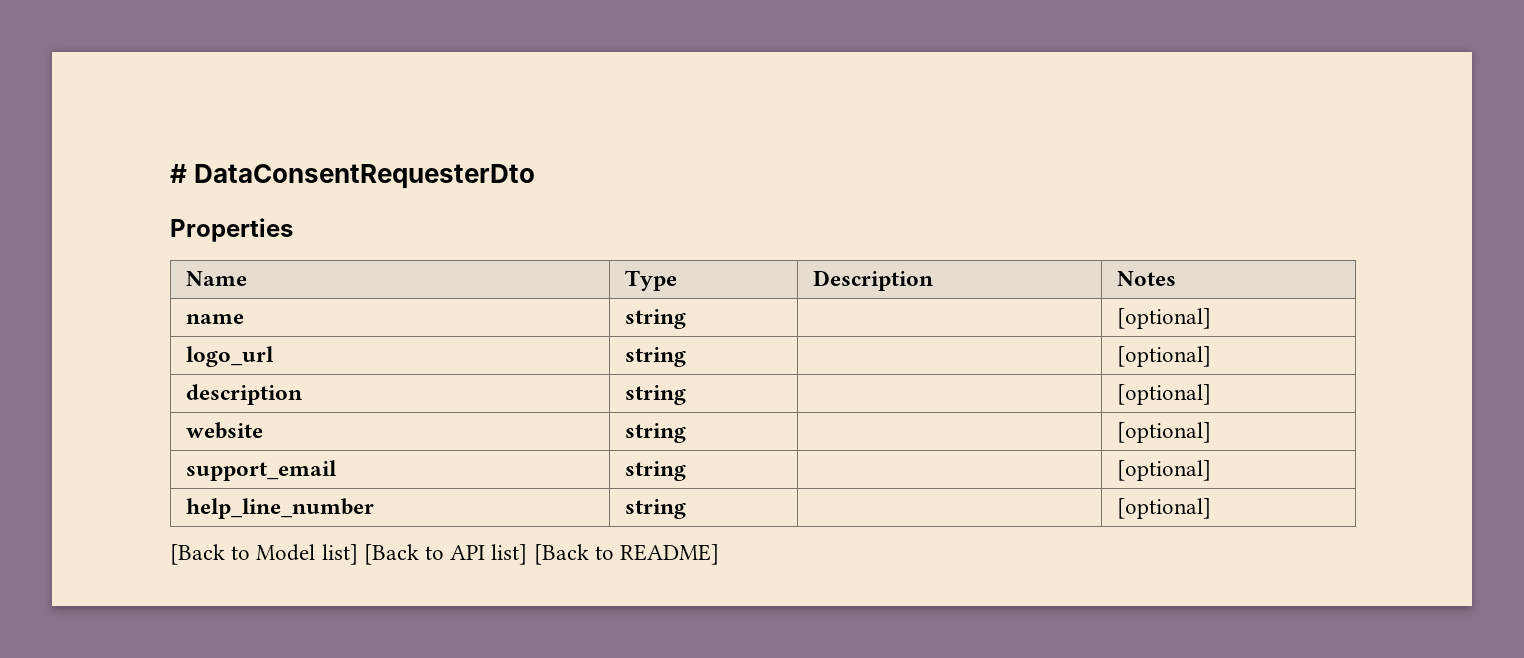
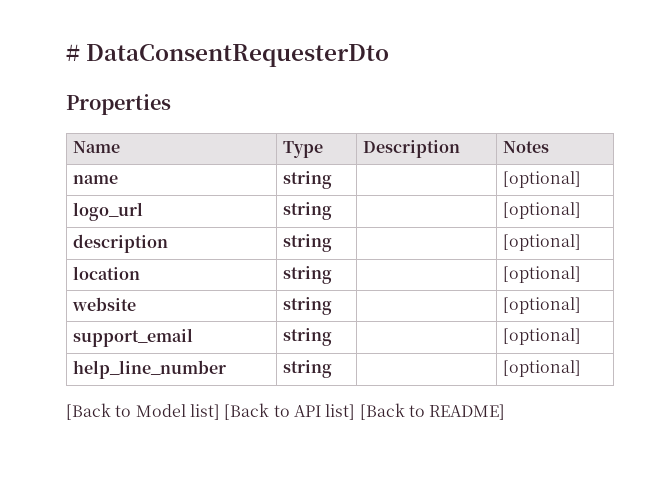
+ location | string | | [optional]

